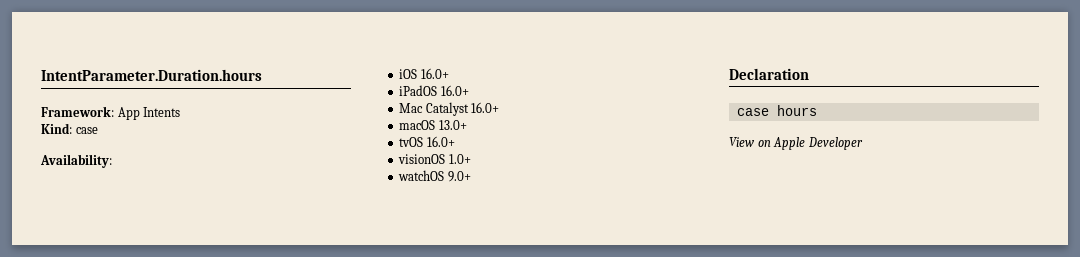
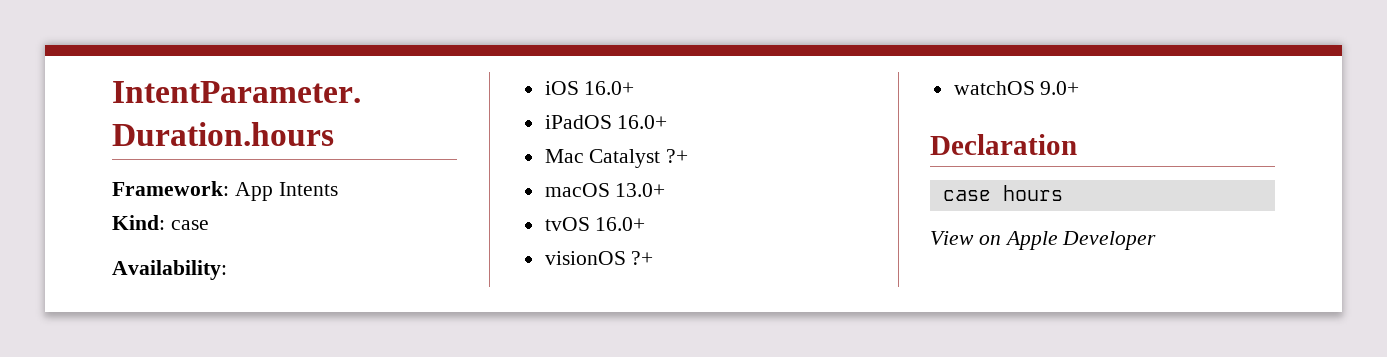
- Mac Catalyst 16.0+
+ Mac Catalyst ?+
- visionOS 1.0+
+ visionOS ?+

